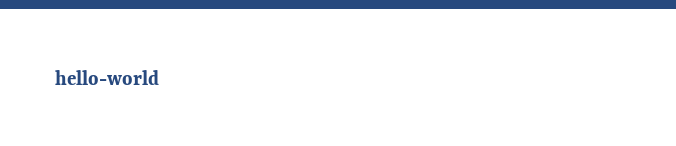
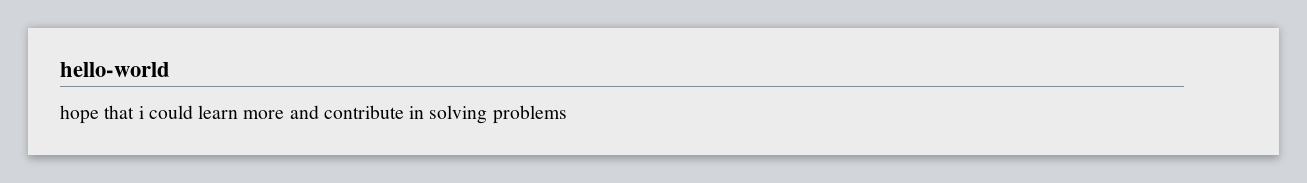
+ hope that i could learn more and contribute in solving problems

